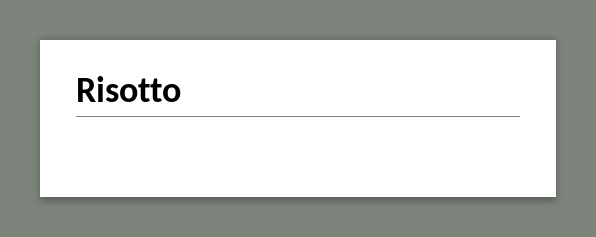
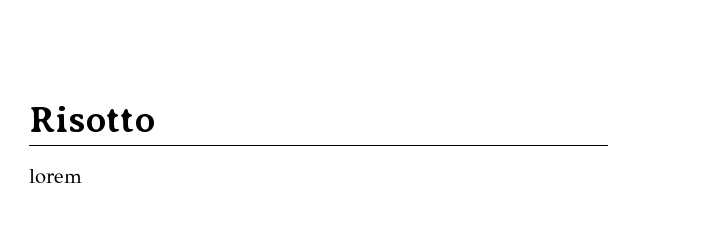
+ lorem

